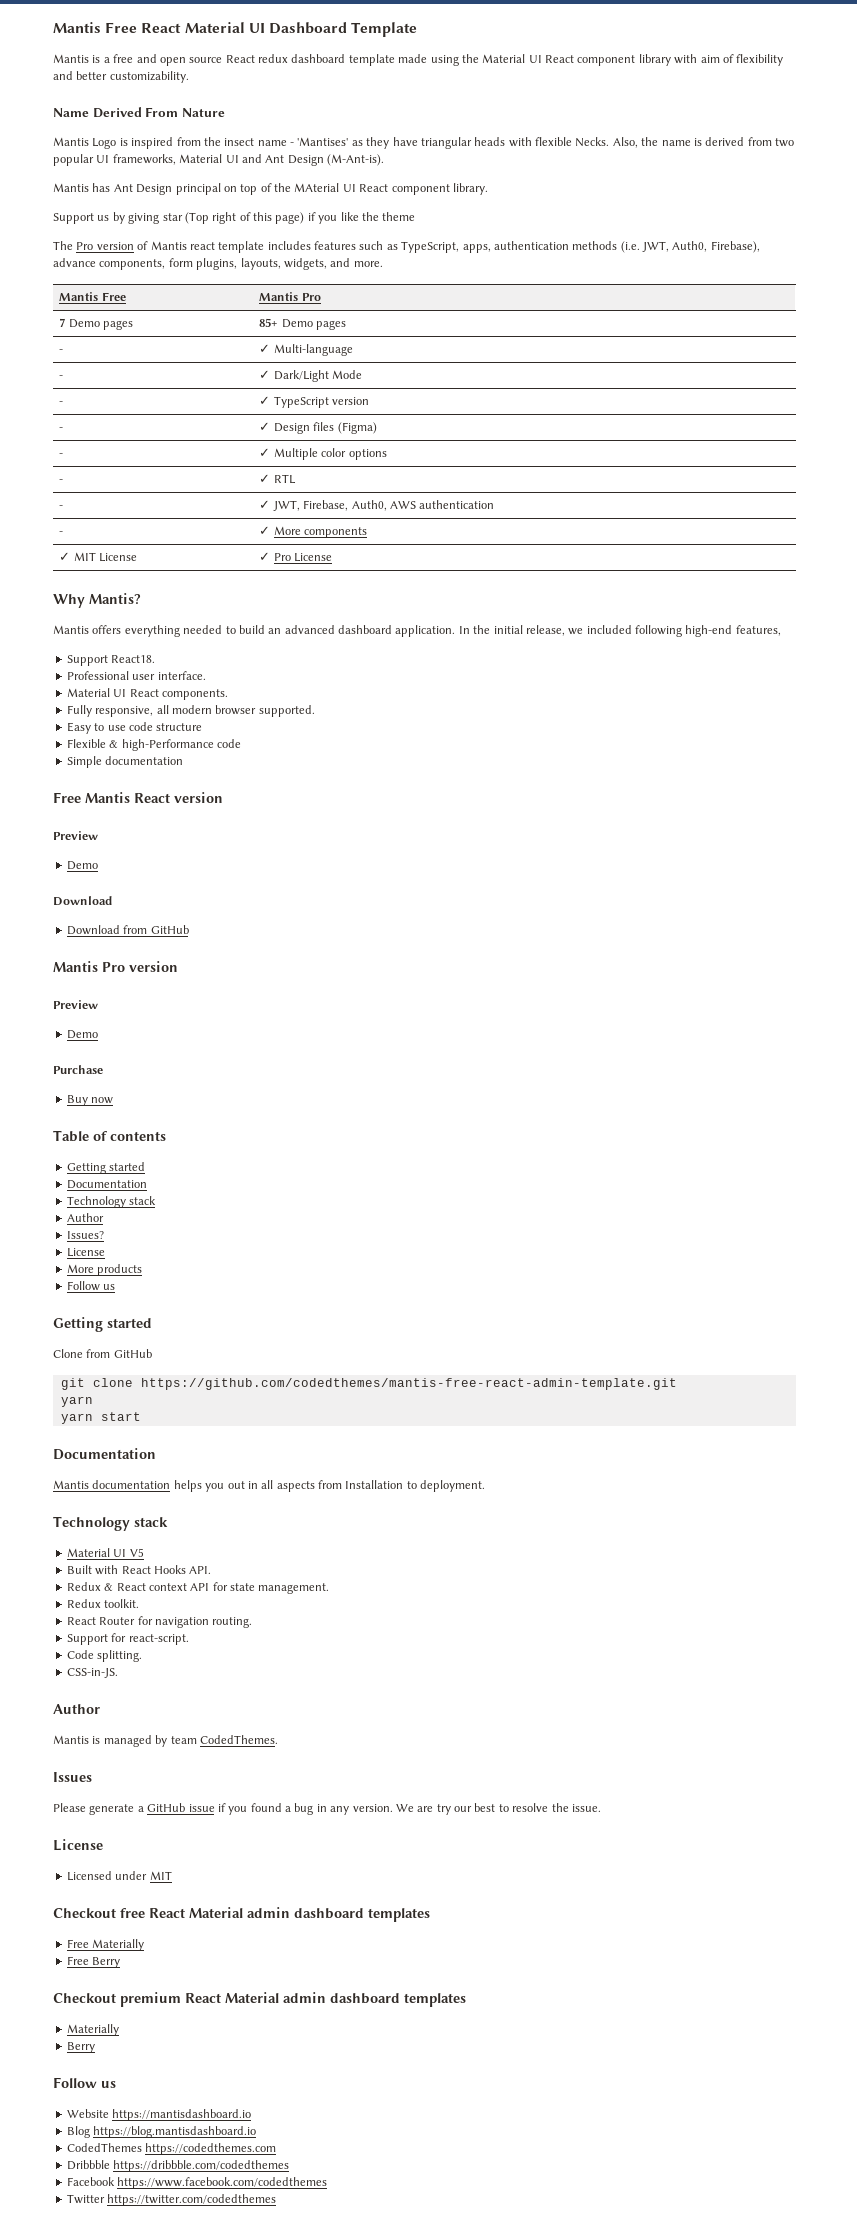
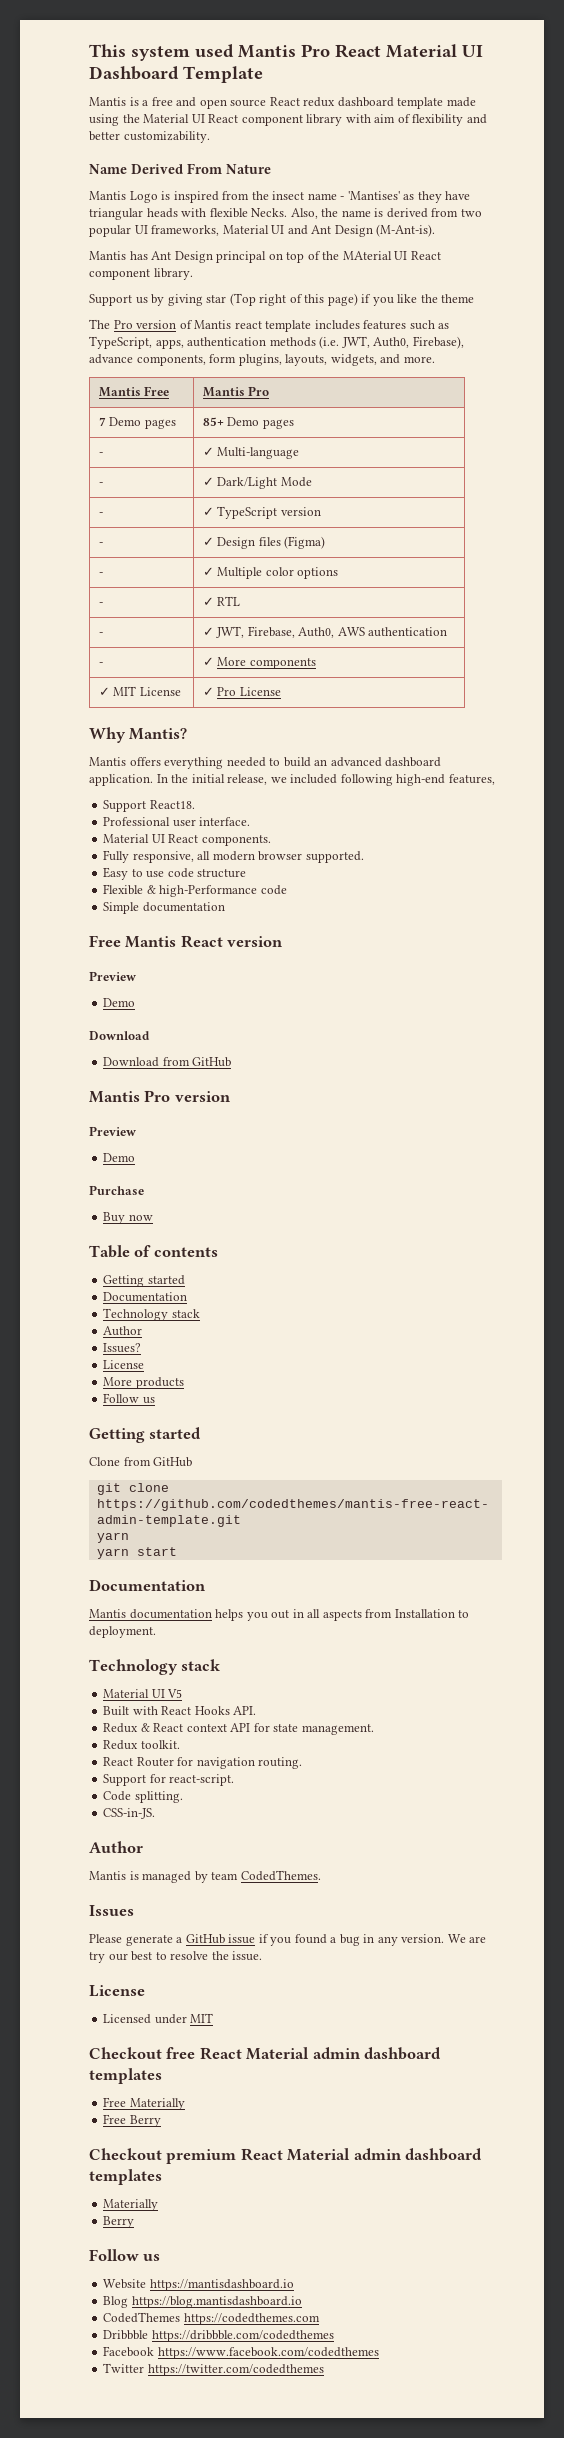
- Mantis Free React Material UI Dashboard Template
+ This system used Mantis Pro React Material UI Dashboard Template

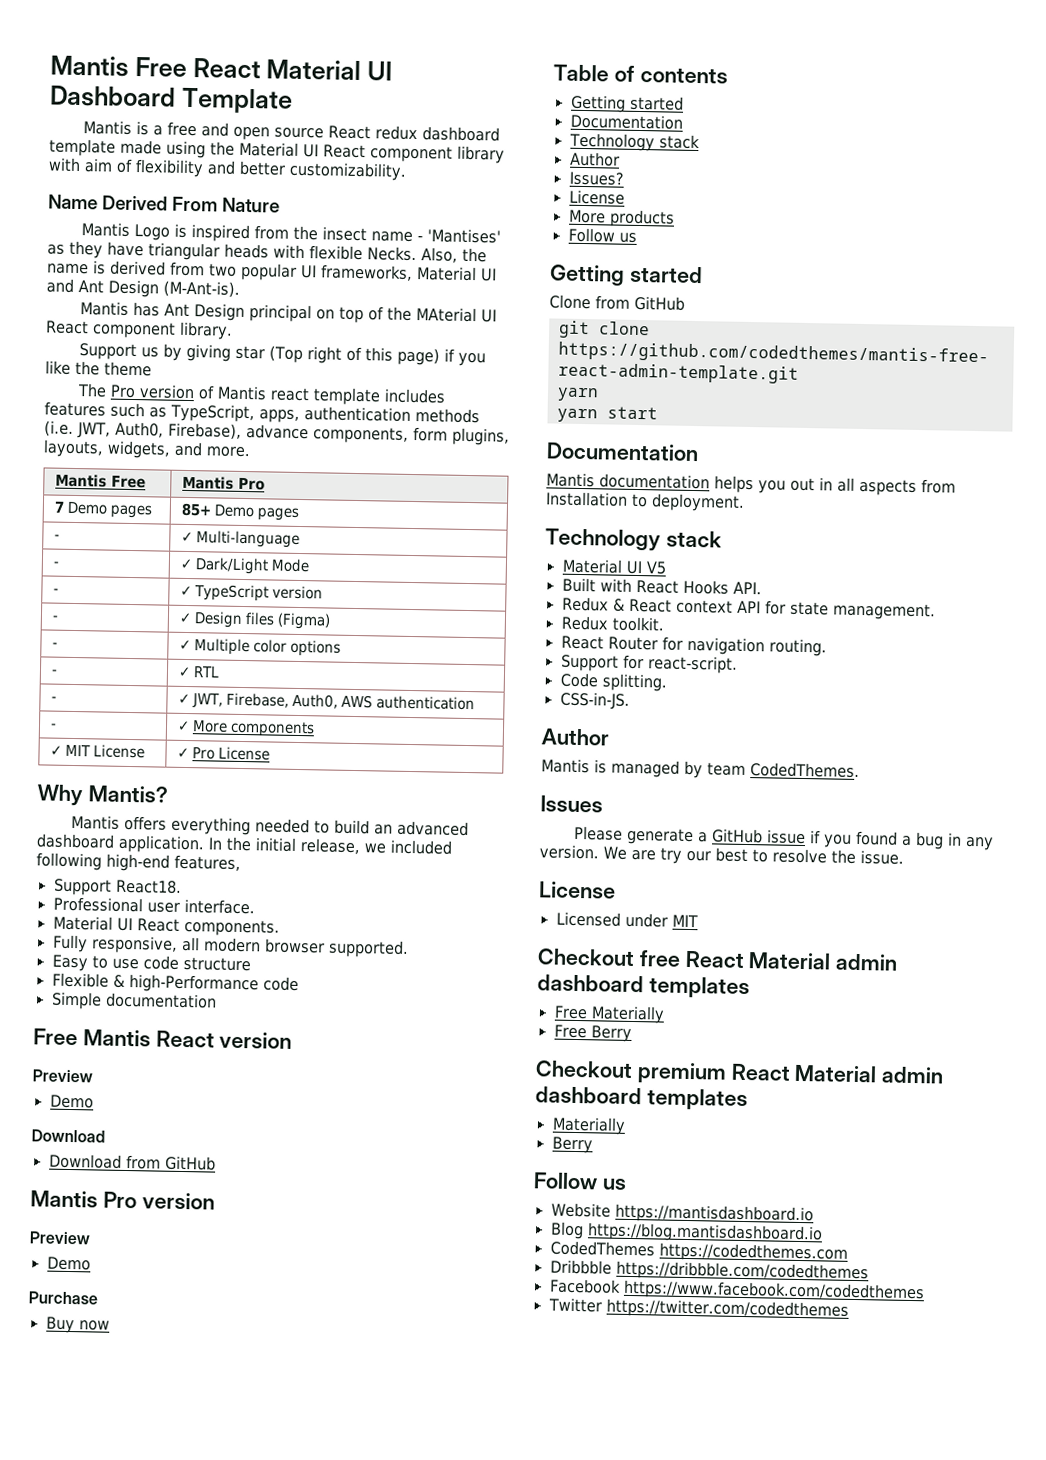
- This system used Mantis Pro React Material UI Dashboard Template
+ Mantis Free React Material UI Dashboard Template

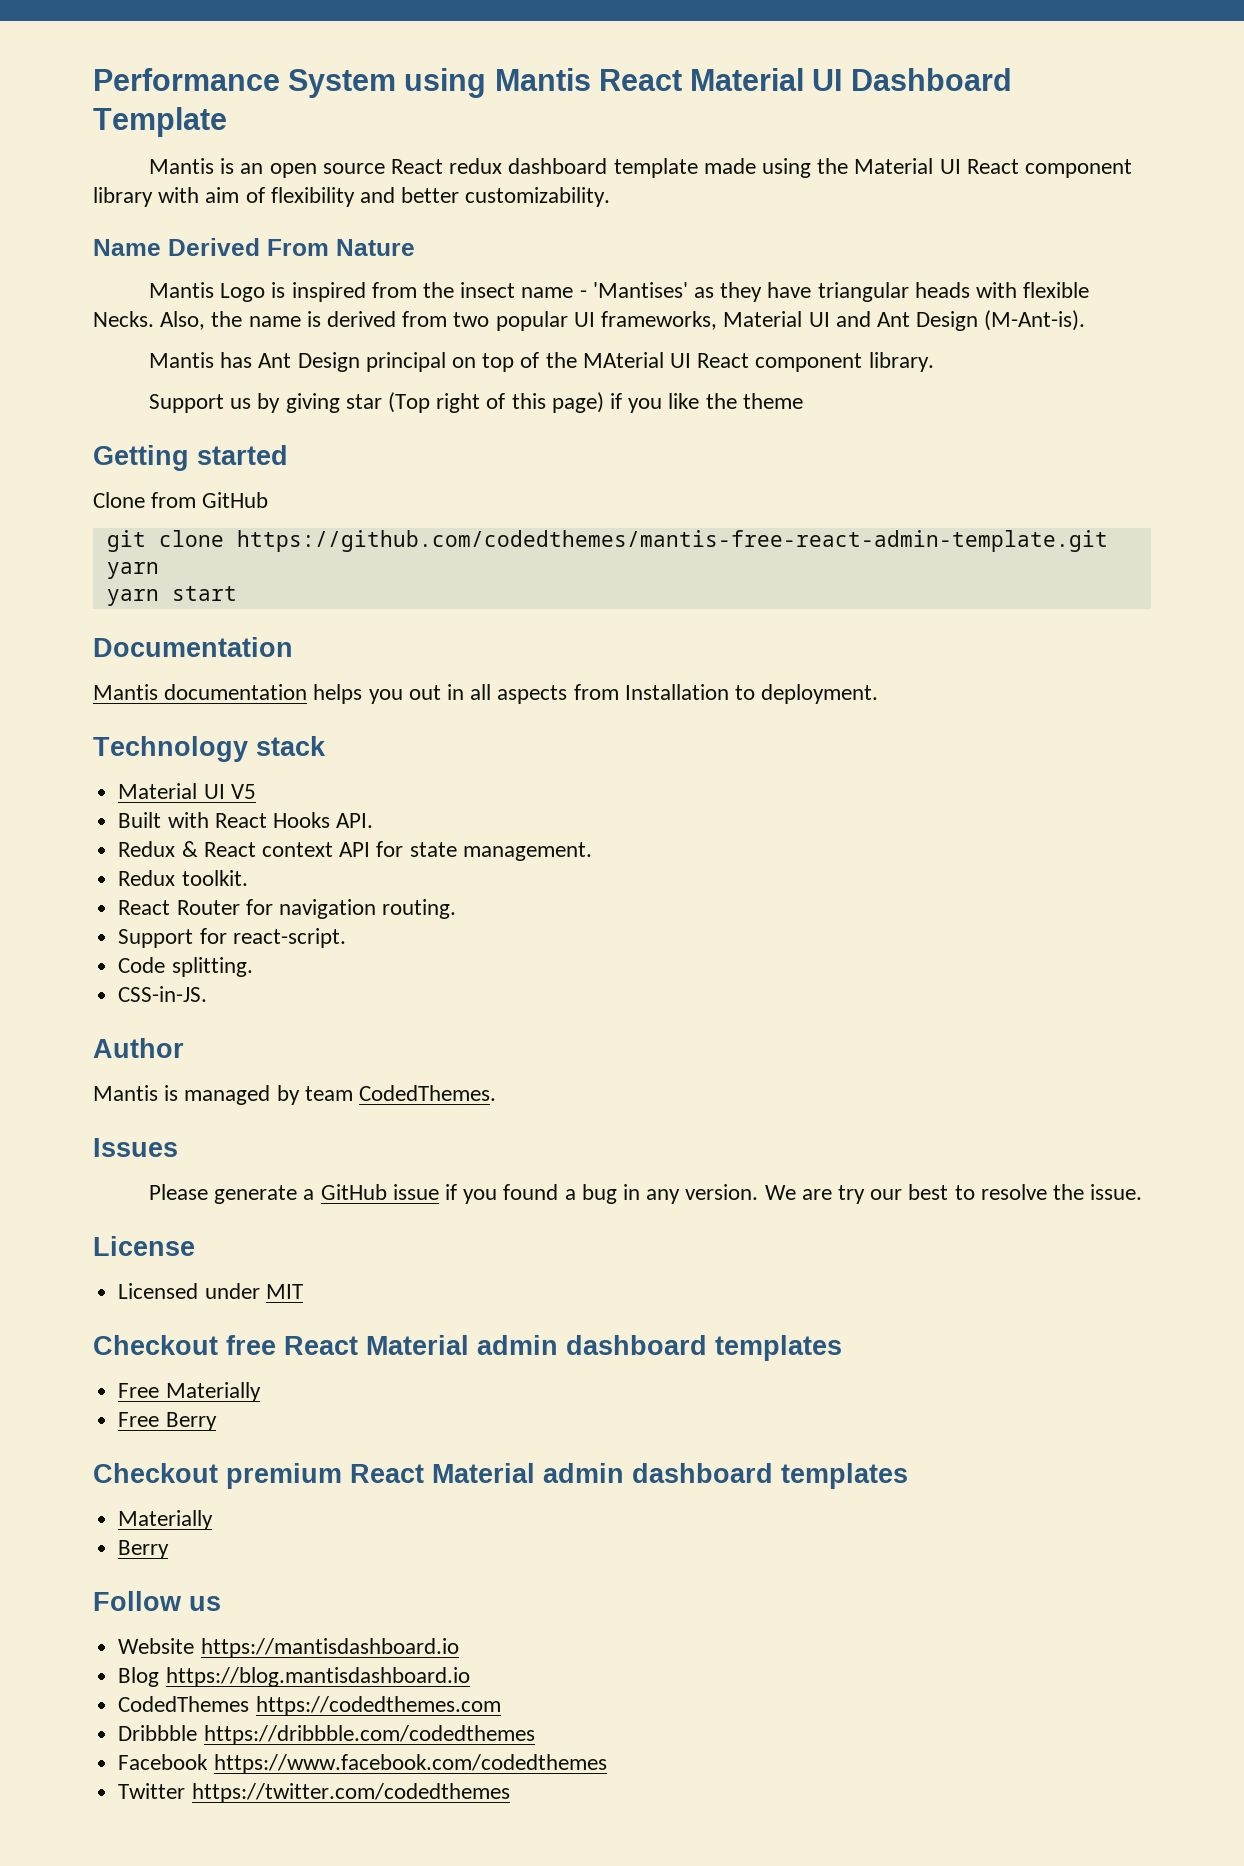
- Mantis Free React Material UI Dashboard Template
+ Performance System using Mantis React Material UI Dashboard Template
- Mantis is a free and open source React redux dashboard template made using the Material UI React component library with aim of flexibility and better customizability.
+ Mantis is an open source React redux dashboard template made using the Material UI React component library with aim of flexibility and better customizability.
- The Pro version of Mantis react template includes features such as TypeScript, apps, authentication methods (i.e. JWT, Auth0, Firebase), advance components, form plugins, layouts, widgets, and more.
- Mantis Free | Mantis Pro
- 7 Demo pages | 85+ Demo pages
- - | ✓ Multi-language
- - | ✓ Dark/Light Mode
- - | ✓ TypeScript version
- - | ✓ Design files (Figma)
- - | ✓ Multiple color options
- - | ✓ RTL
- - | ✓ JWT, Firebase, Auth0, AWS authentication
- - | ✓ More components
- ✓ MIT License | ✓ Pro License
- Why Mantis?
- Mantis offers everything needed to build an advanced dashboard application. In the initial release, we included following high-end features,
- Support React18.
- Professional user interface.
- Material UI React components.
- Fully responsive, all modern browser supported.
- Easy to use code structure
- Flexible & high-Performance code
- Simple documentation
- Free Mantis React version
- Preview
- Demo
- Download
- Download from GitHub
- Mantis Pro version
- Preview
- Demo
- Purchase
- Buy now
- Table of contents
- Getting started
- Documentation
- Technology stack
- Author
- Issues?
- License
- More products
- Follow us

